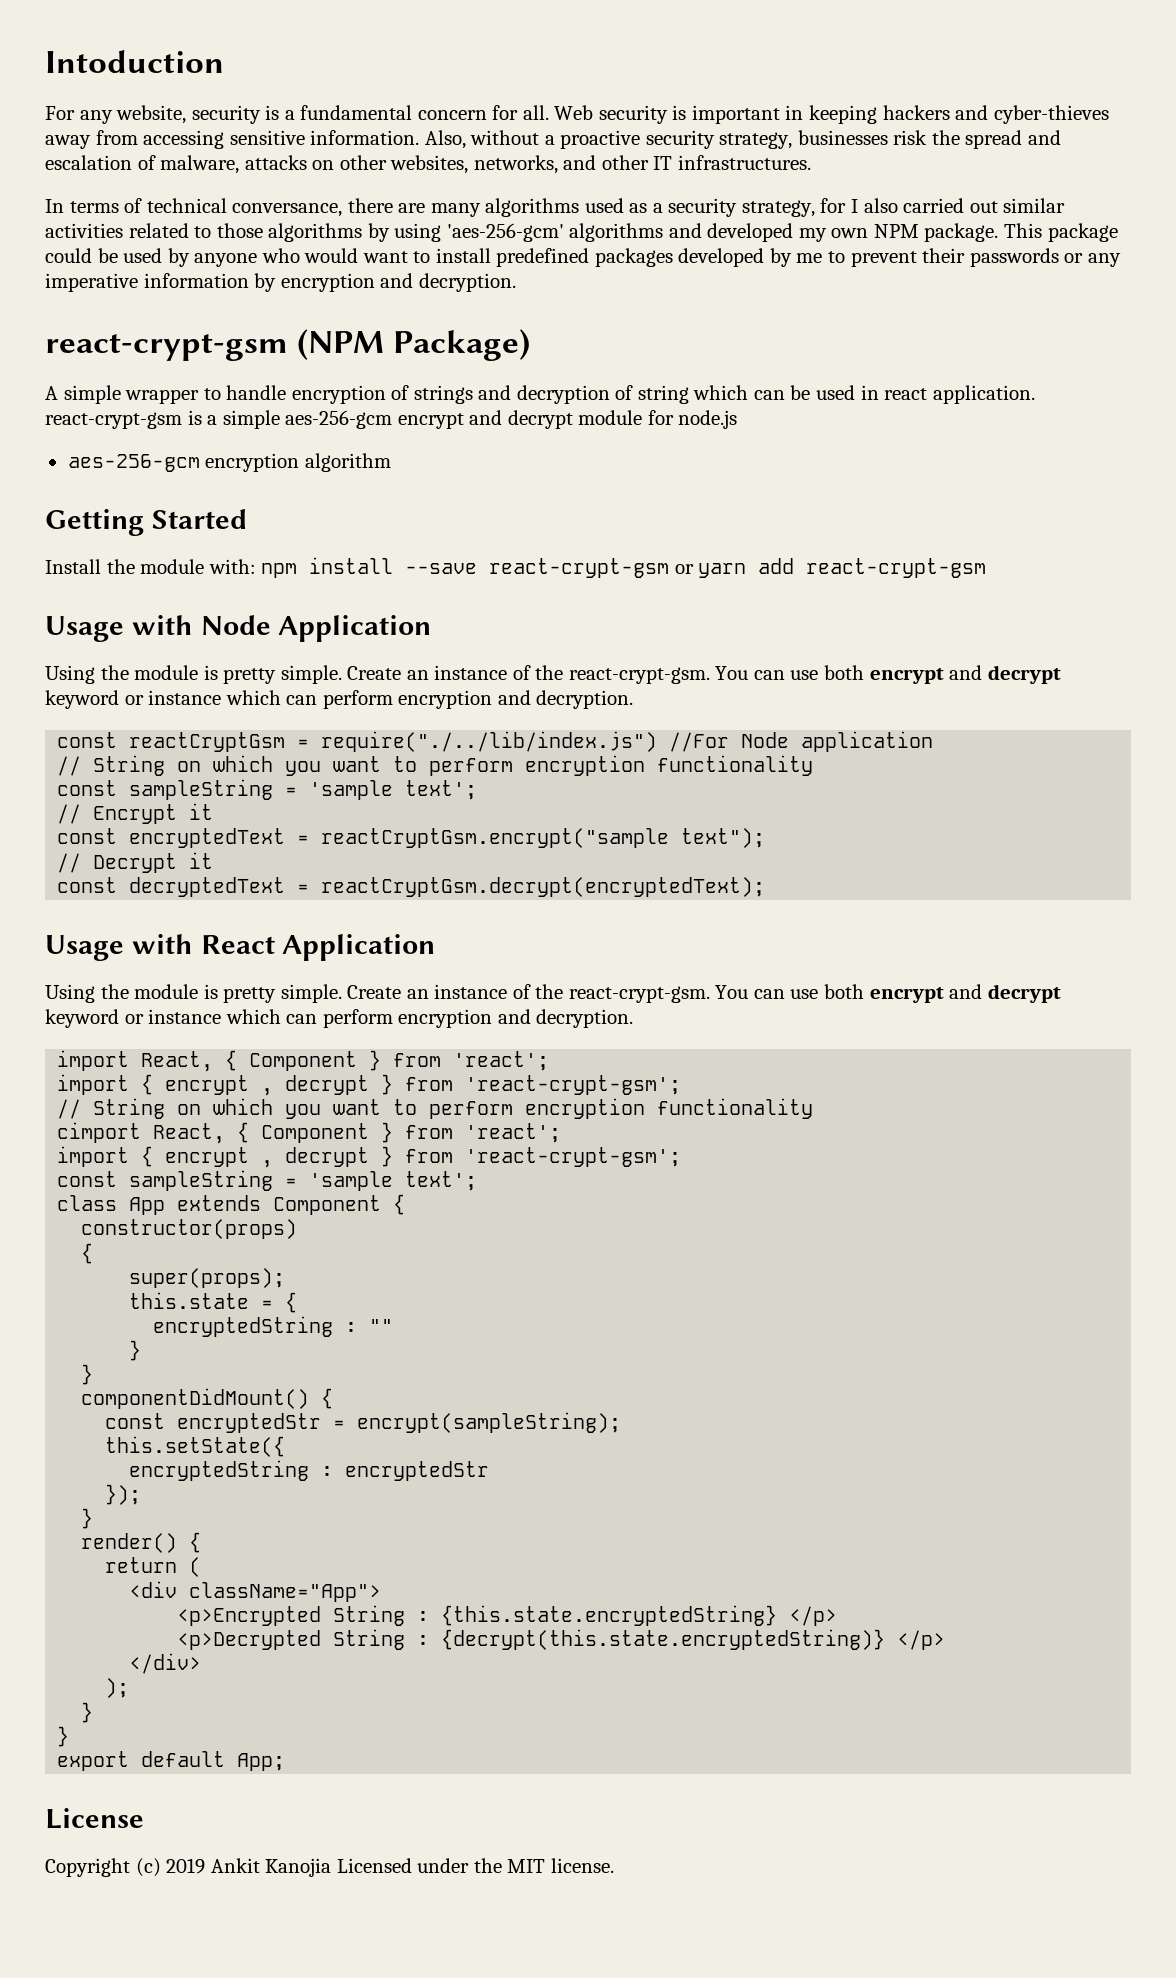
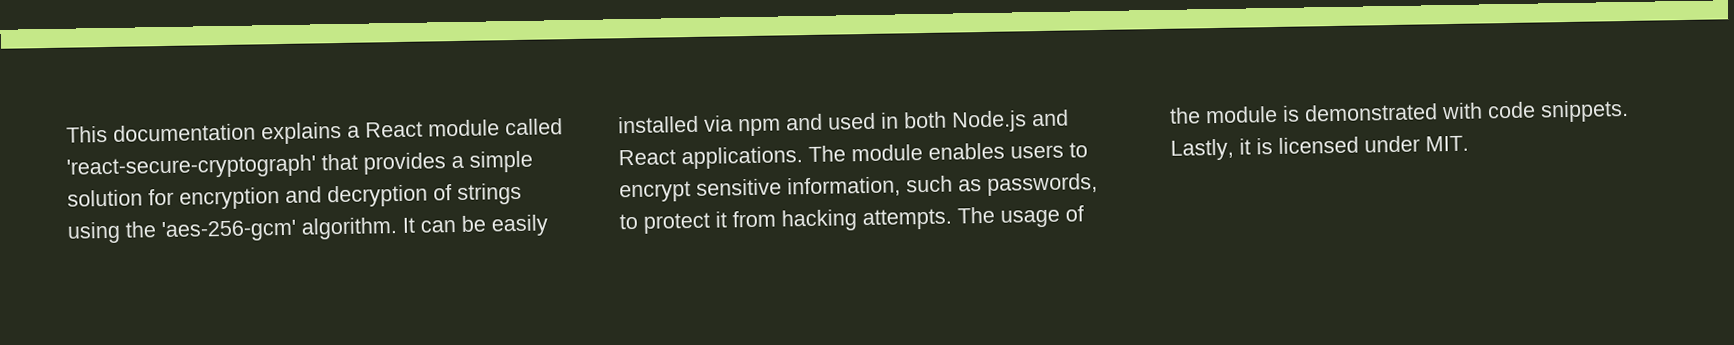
- Intoduction
- For any website, security is a fundamental concern for all. Web security is important in keeping hackers and cyber-thieves away from accessing sensitive information. Also, without a proactive security strategy, businesses risk the spread and escalation of malware, attacks on other websites, networks, and other IT infrastructures.
- In terms of technical conversance, there are many algorithms used as a security strategy, for I also carried out similar activities related to those algorithms by using 'aes-256-gcm' algorithms and developed my own NPM package. This package could be used by anyone who would want to install predefined packages developed by me to prevent their passwords or any imperative information by encryption and decryption.
- react-crypt-gsm (NPM Package)
- A simple wrapper to handle encryption of strings and decryption of string which can be used in react application. react-crypt-gsm is a simple aes-256-gcm encrypt and decrypt module for node.js
- aes-256-gcm encryption algorithm
- Getting Started
- Install the module with: npm install --save react-crypt-gsm or yarn add react-crypt-gsm
- Usage with Node Application
- Using the module is pretty simple. Create an instance of the react-crypt-gsm. You can use both encrypt and decrypt keyword or instance which can perform encryption and decryption.
- const reactCryptGsm = require("./../lib/index.js") //For Node application
- // String on which you want to perform encryption functionality
- const sampleString = 'sample text';
- // Encrypt it
- const encryptedText = reactCryptGsm.encrypt("sample text");
- // Decrypt it
- const decryptedText = reactCryptGsm.decrypt(encryptedText);
- Usage with React Application
- Using the module is pretty simple. Create an instance of the react-crypt-gsm. You can use both encrypt and decrypt keyword or instance which can perform encryption and decryption.
- import React, { Component } from 'react';
- import { encrypt , decrypt } from 'react-crypt-gsm';
- // String on which you want to perform encryption functionality
- cimport React, { Component } from 'react';
- import { encrypt , decrypt } from 'react-crypt-gsm';
- const sampleString = 'sample text';
- class App extends Component {
- constructor(props)
- {
- super(props);
- this.state = {
- encryptedString : ""
- }
- }
- componentDidMount() {
- const encryptedStr = encrypt(sampleString);
- this.setState({
- encryptedString : encryptedStr
- });
- }
- render() {
- return (
- <div className="App">
- <p>Encrypted String : {this.state.encryptedString} </p>
- <p>Decrypted String : {decrypt(this.state.encryptedString)} </p>
- </div>
- );
- }
- }
- export default App;
- License
- Copyright (c) 2019 Ankit Kanojia Licensed under the MIT license.
+ This documentation explains a React module called 'react-secure-cryptograph' that provides a simple solution for encryption and decryption of strings using the 'aes-256-gcm' algorithm. It can be easily installed via npm and used in both Node.js and React applications. The module enables users to encrypt sensitive information, such as passwords, to protect it from hacking attempts. The usage of the module is demonstrated with code snippets. Lastly, it is licensed under MIT.

